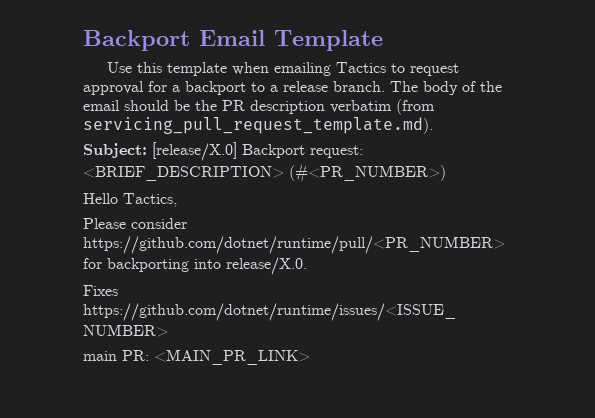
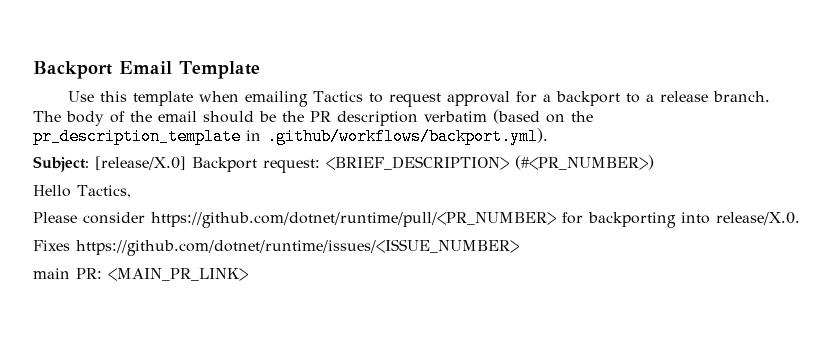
- The body of the email should be the PR description verbatim (from servicing_pull_request_template.md).
+ The body of the email should be the PR description verbatim (based on the pr_description_template in .github/workflows/backport.yml).

